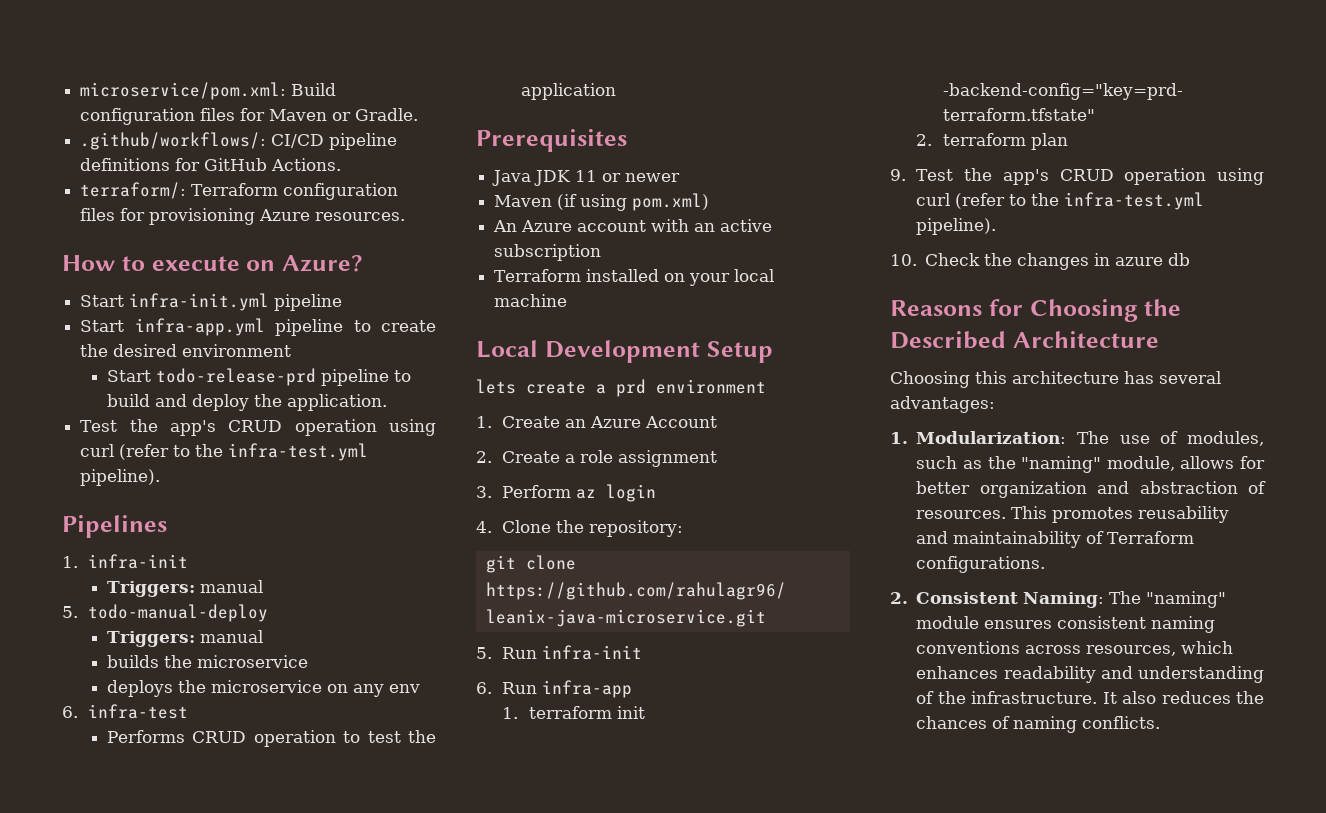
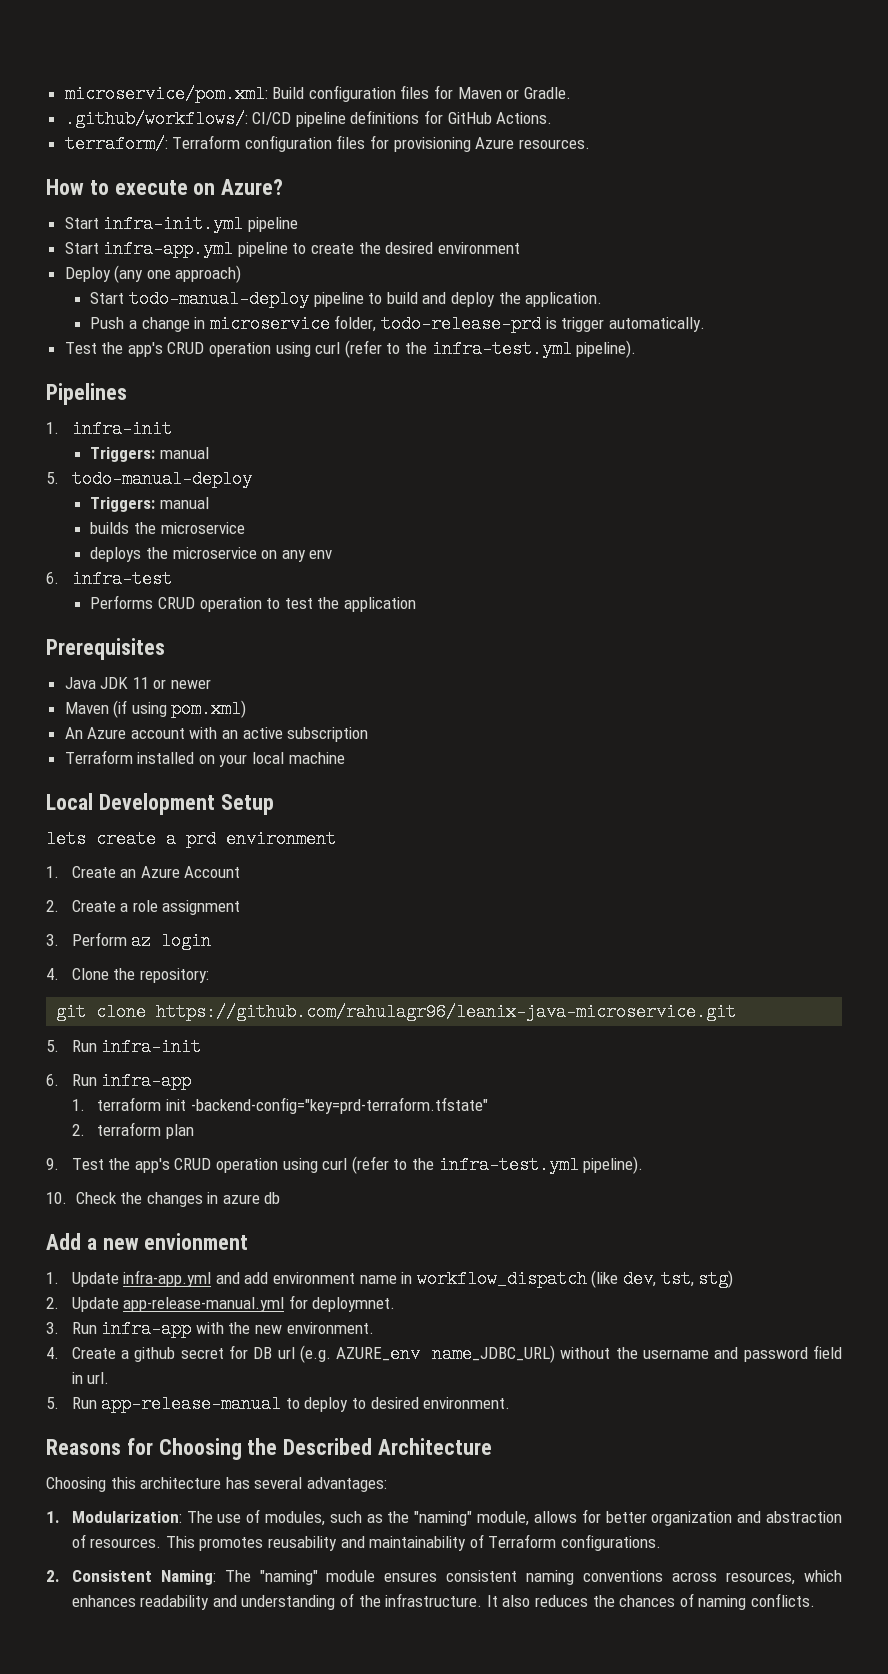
- Start todo-release-prd pipeline to build and deploy the application.
+ Deploy (any one approach)
+ Start todo-manual-deploy pipeline to build and deploy the application.
+ Push a change in microservice folder, todo-release-prd is trigger automatically.
+ Add a new envionment
+ 1. Update infra-app.yml and add environment name in workflow_dispatch (like dev, tst, stg)
+ 2. Update app-release-manual.yml for deploymnet.
+ 3. Run infra-app with the new environment.
+ 4. Create a github secret for DB url (e.g. AZURE_env name_JDBC_URL) without the username and password field in url.
+ 5. Run app-release-manual to deploy to desired environment.

